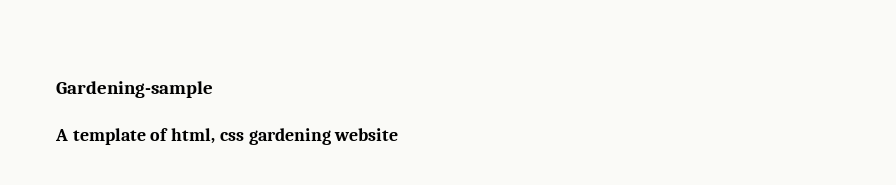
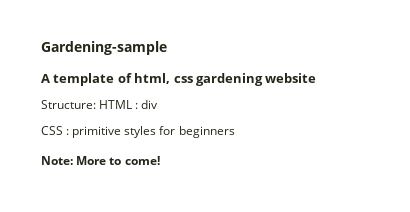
+ Structure: HTML : div
+ CSS : primitive styles for beginners
+ Note: More to come!

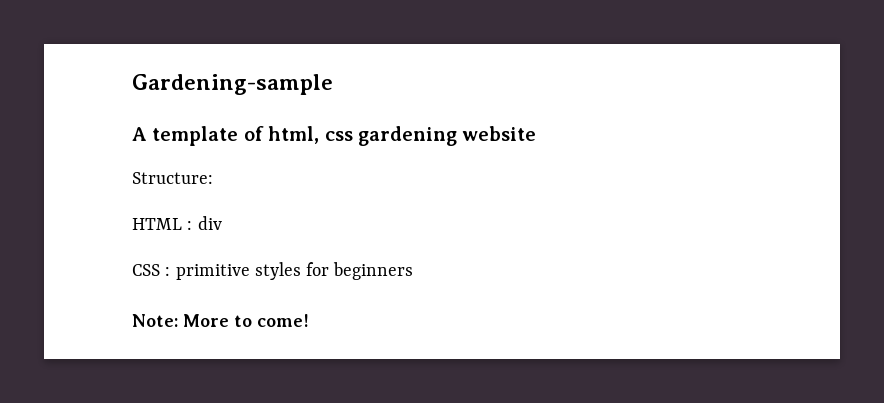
- Structure: HTML : div
+ Structure:
+ HTML : div

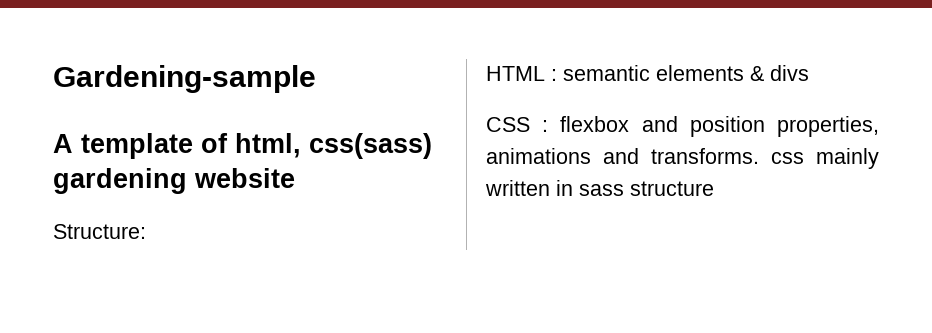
- A template of html, css gardening website
+ A template of html, css(sass) gardening website
- HTML : div
- CSS : primitive styles for beginners
- Note: More to come!
+ HTML : semantic elements & divs
+ CSS : flexbox and position properties, animations and transforms. css mainly written in sass structure

